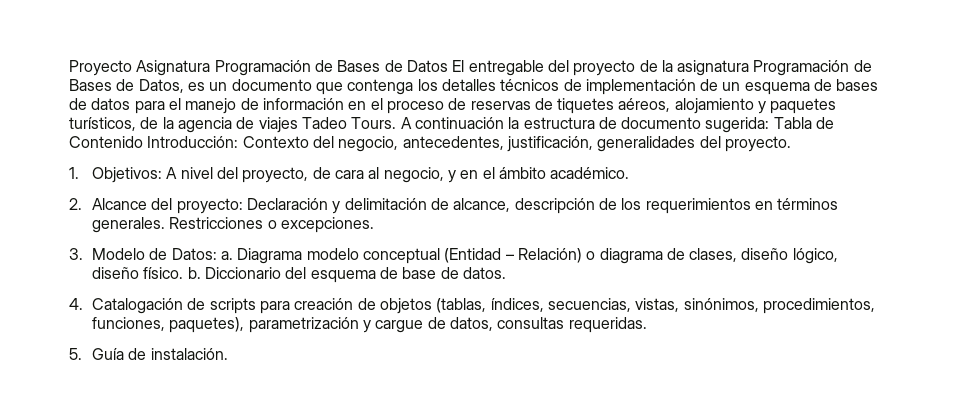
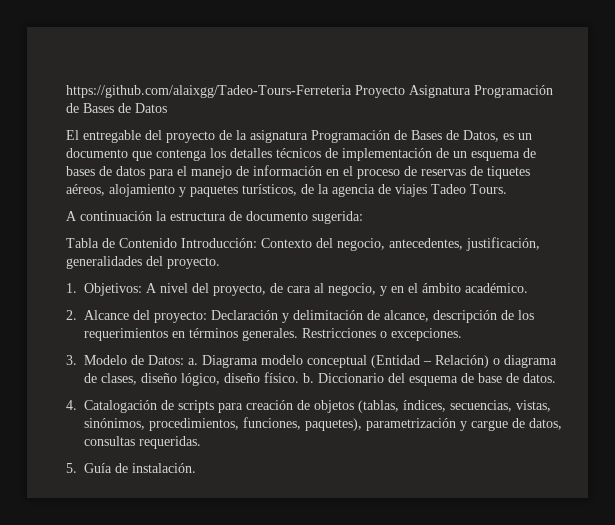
- Proyecto Asignatura Programación de Bases de Datos El entregable del proyecto de la asignatura Programación de Bases de Datos, es un documento que contenga los detalles técnicos de implementación de un esquema de bases de datos para el manejo de información en el proceso de reservas de tiquetes aéreos, alojamiento y paquetes turísticos, de la agencia de viajes Tadeo Tours. A continuación la estructura de documento sugerida: Tabla de Contenido Introducción:
+ https://github.com/alaixgg/Tadeo-Tours-Ferreteria Proyecto Asignatura Programación de Bases de Datos
+ El entregable del proyecto de la asignatura Programación de Bases de Datos, es un documento que contenga los detalles técnicos de implementación de un esquema de bases de datos para el manejo de información en el proceso de reservas de tiquetes aéreos, alojamiento y paquetes turísticos, de la agencia de viajes Tadeo Tours.
+ A continuación la estructura de documento sugerida:
+ Tabla de Contenido Introducción:

